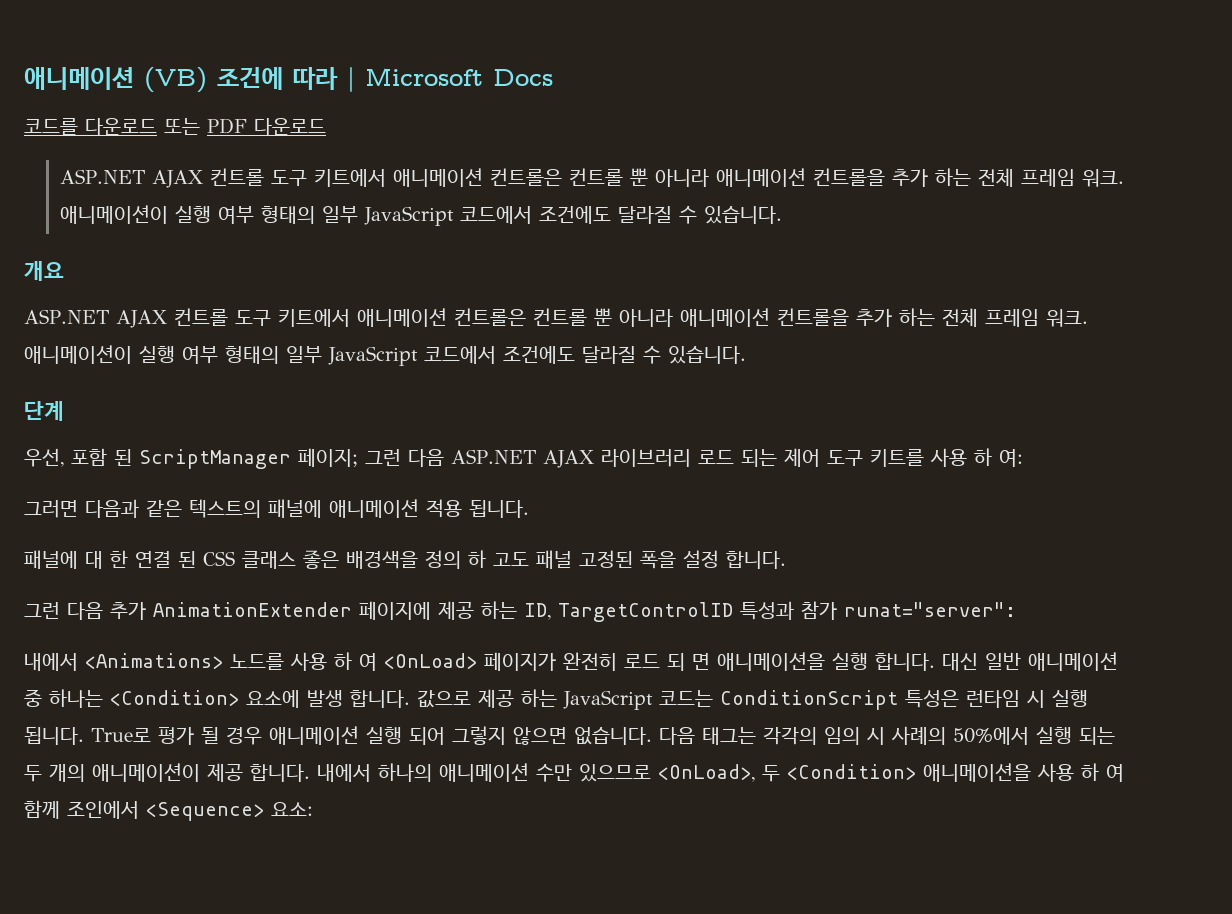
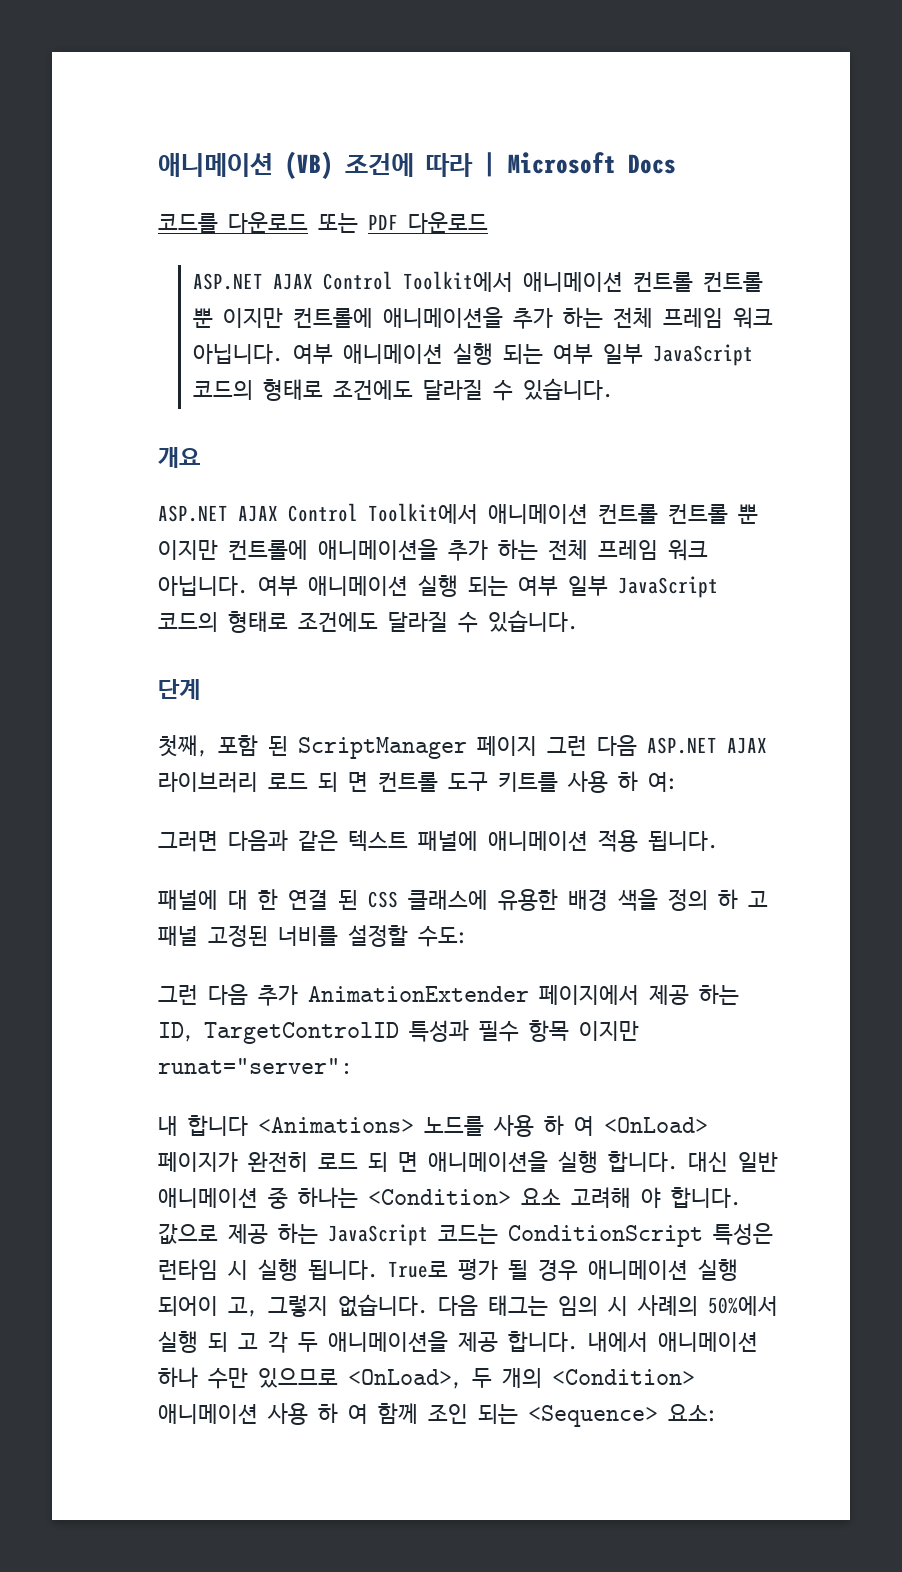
  코드를 다운로드 또는 PDF 다운로드
- ASP.NET AJAX 컨트롤 도구 키트에서 애니메이션 컨트롤은 컨트롤 뿐 아니라 애니메이션 컨트롤을 추가 하는 전체 프레임 워크. 애니메이션이 실행 여부 형태의 일부 JavaScript 코드에서 조건에도 달라질 수 있습니다.
+ ASP.NET AJAX Control Toolkit에서 애니메이션 컨트롤 컨트롤 뿐 이지만 컨트롤에 애니메이션을 추가 하는 전체 프레임 워크 아닙니다. 여부 애니메이션 실행 되는 여부 일부 JavaScript 코드의 형태로 조건에도 달라질 수 있습니다.
  개요
- ASP.NET AJAX 컨트롤 도구 키트에서 애니메이션 컨트롤은 컨트롤 뿐 아니라 애니메이션 컨트롤을 추가 하는 전체 프레임 워크. 애니메이션이 실행 여부 형태의 일부 JavaScript 코드에서 조건에도 달라질 수 있습니다.
+ ASP.NET AJAX Control Toolkit에서 애니메이션 컨트롤 컨트롤 뿐 이지만 컨트롤에 애니메이션을 추가 하는 전체 프레임 워크 아닙니다. 여부 애니메이션 실행 되는 여부 일부 JavaScript 코드의 형태로 조건에도 달라질 수 있습니다.
- 우선, 포함 된 ScriptManager 페이지; 그런 다음 ASP.NET AJAX 라이브러리 로드 되는 제어 도구 키트를 사용 하 여:
+ 첫째, 포함 된 ScriptManager 페이지 그런 다음 ASP.NET AJAX 라이브러리 로드 되 면 컨트롤 도구 키트를 사용 하 여:
- 그러면 다음과 같은 텍스트의 패널에 애니메이션 적용 됩니다.
+ 그러면 다음과 같은 텍스트 패널에 애니메이션 적용 됩니다.
- 패널에 대 한 연결 된 CSS 클래스 좋은 배경색을 정의 하 고도 패널 고정된 폭을 설정 합니다.
+ 패널에 대 한 연결 된 CSS 클래스에 유용한 배경 색을 정의 하 고 패널 고정된 너비를 설정할 수도:
- 그런 다음 추가 AnimationExtender 페이지에 제공 하는 ID, TargetControlID 특성과 참가 runat="server":
+ 그런 다음 추가 AnimationExtender 페이지에서 제공 하는 ID, TargetControlID 특성과 필수 항목 이지만 runat="server":
- 내에서 <Animations> 노드를 사용 하 여 <OnLoad> 페이지가 완전히 로드 되 면 애니메이션을 실행 합니다.
+ 내 합니다 <Animations> 노드를 사용 하 여 <OnLoad> 페이지가 완전히 로드 되 면 애니메이션을 실행 합니다.
- 대신 일반 애니메이션 중 하나는 <Condition> 요소에 발생 합니다.
+ 대신 일반 애니메이션 중 하나는 <Condition> 요소 고려해 야 합니다.
- True로 평가 될 경우 애니메이션 실행 되어 그렇지 않으면 없습니다.
+ True로 평가 될 경우 애니메이션 실행 되어이 고, 그렇지 없습니다.
- 다음 태그는 각각의 임의 시 사례의 50%에서 실행 되는 두 개의 애니메이션이 제공 합니다.
+ 다음 태그는 임의 시 사례의 50%에서 실행 되 고 각 두 애니메이션을 제공 합니다.
- 내에서 하나의 애니메이션 수만 있으므로 <OnLoad>, 두 <Condition> 애니메이션을 사용 하 여 함께 조인에서 <Sequence> 요소:
+ 내에서 애니메이션 하나 수만 있으므로 <OnLoad>, 두 개의 <Condition> 애니메이션 사용 하 여 함께 조인 되는 <Sequence> 요소:

